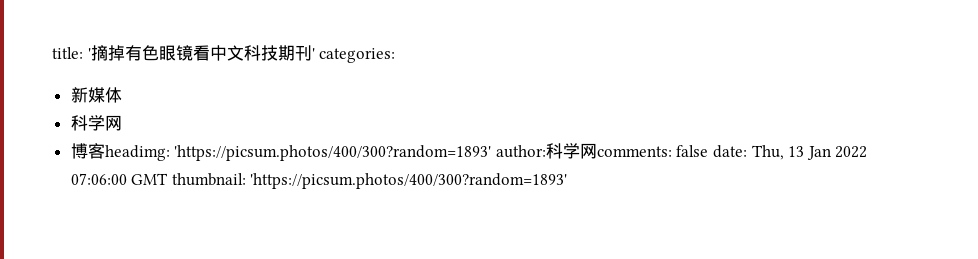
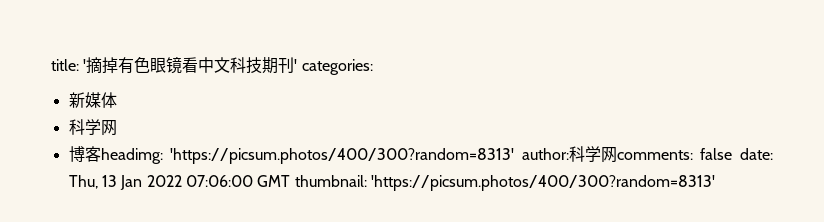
- 博客headimg: 'https://picsum.photos/400/300?random=1893' author:科学网comments: false date: Thu, 13 Jan 2022 07:06:00 GMT thumbnail: 'https://picsum.photos/400/300?random=1893'
+ 博客headimg: 'https://picsum.photos/400/300?random=8313' author:科学网comments: false date: Thu, 13 Jan 2022 07:06:00 GMT thumbnail: 'https://picsum.photos/400/300?random=8313'

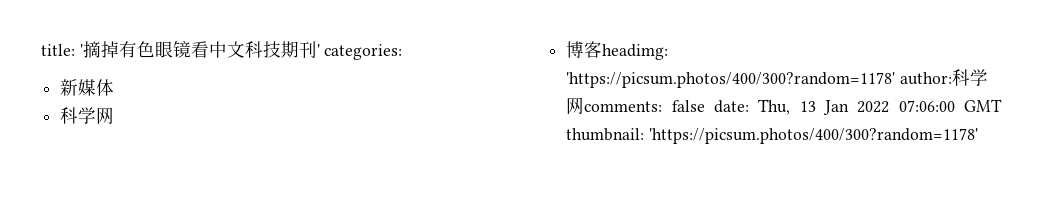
- 博客headimg: 'https://picsum.photos/400/300?random=8313' author:科学网comments: false date: Thu, 13 Jan 2022 07:06:00 GMT thumbnail: 'https://picsum.photos/400/300?random=8313'
+ 博客headimg: 'https://picsum.photos/400/300?random=1178' author:科学网comments: false date: Thu, 13 Jan 2022 07:06:00 GMT thumbnail: 'https://picsum.photos/400/300?random=1178'

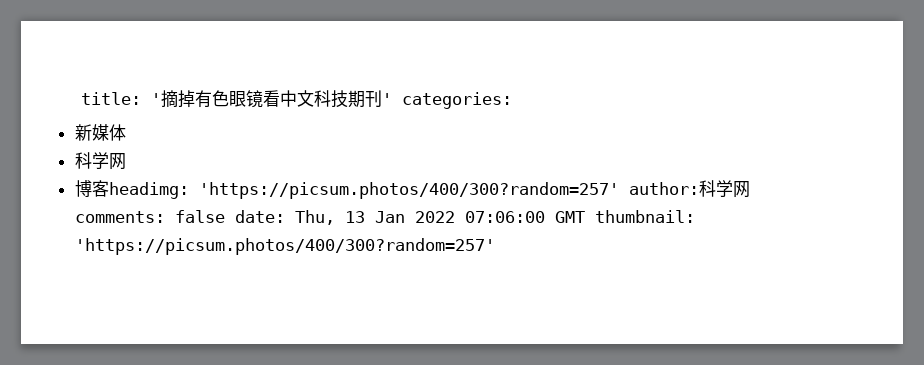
- 博客headimg: 'https://picsum.photos/400/300?random=1178' author:科学网comments: false date: Thu, 13 Jan 2022 07:06:00 GMT thumbnail: 'https://picsum.photos/400/300?random=1178'
+ 博客headimg: 'https://picsum.photos/400/300?random=257' author:科学网comments: false date: Thu, 13 Jan 2022 07:06:00 GMT thumbnail: 'https://picsum.photos/400/300?random=257'

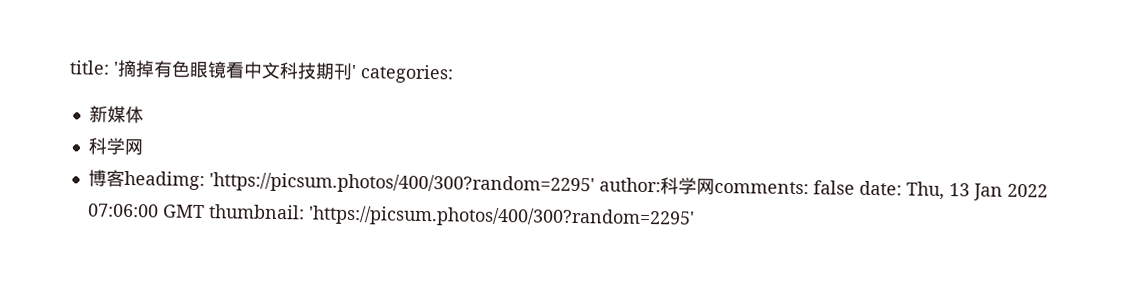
- 博客headimg: 'https://picsum.photos/400/300?random=257' author:科学网comments: false date: Thu, 13 Jan 2022 07:06:00 GMT thumbnail: 'https://picsum.photos/400/300?random=257'
+ 博客headimg: 'https://picsum.photos/400/300?random=2295' author:科学网comments: false date: Thu, 13 Jan 2022 07:06:00 GMT thumbnail: 'https://picsum.photos/400/300?random=2295'

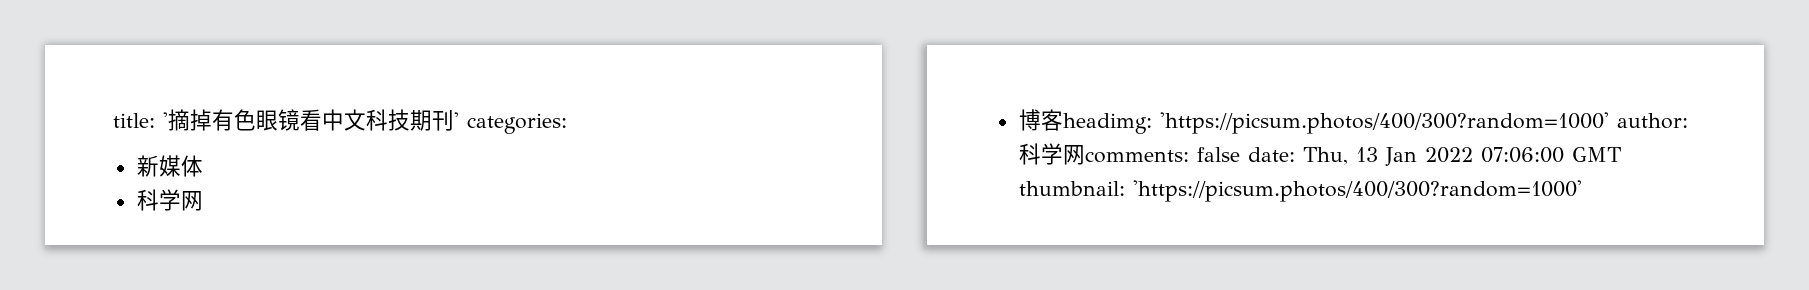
- 博客headimg: 'https://picsum.photos/400/300?random=2295' author:科学网comments: false date: Thu, 13 Jan 2022 07:06:00 GMT thumbnail: 'https://picsum.photos/400/300?random=2295'
+ 博客headimg: 'https://picsum.photos/400/300?random=1000' author:科学网comments: false date: Thu, 13 Jan 2022 07:06:00 GMT thumbnail: 'https://picsum.photos/400/300?random=1000'

